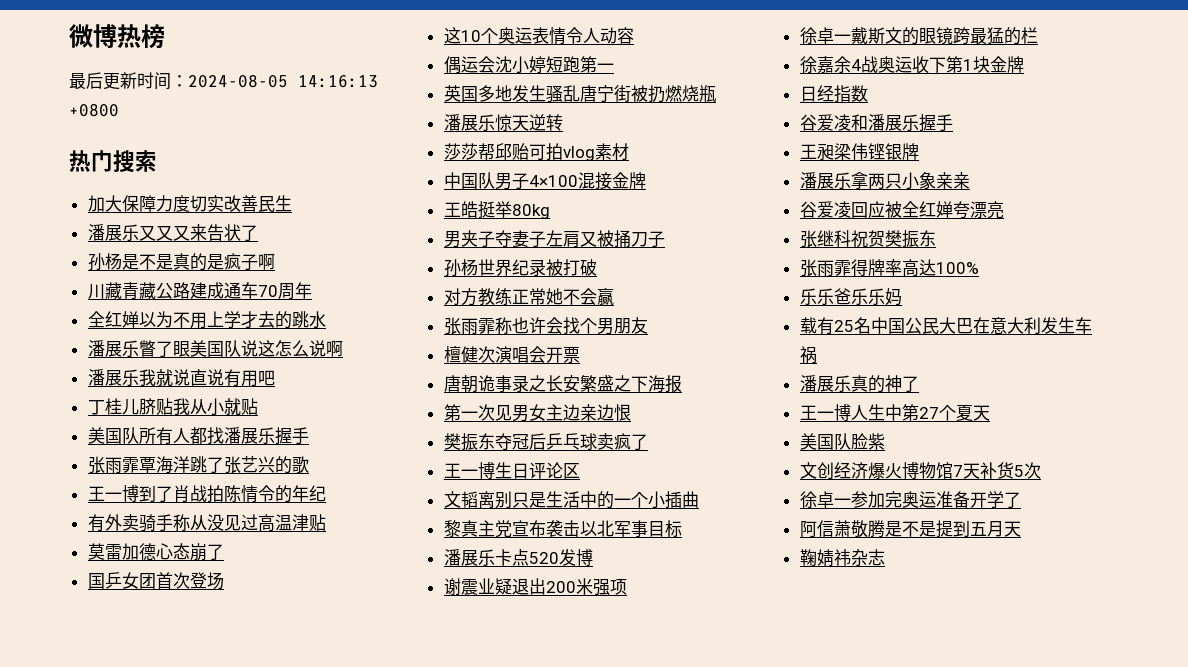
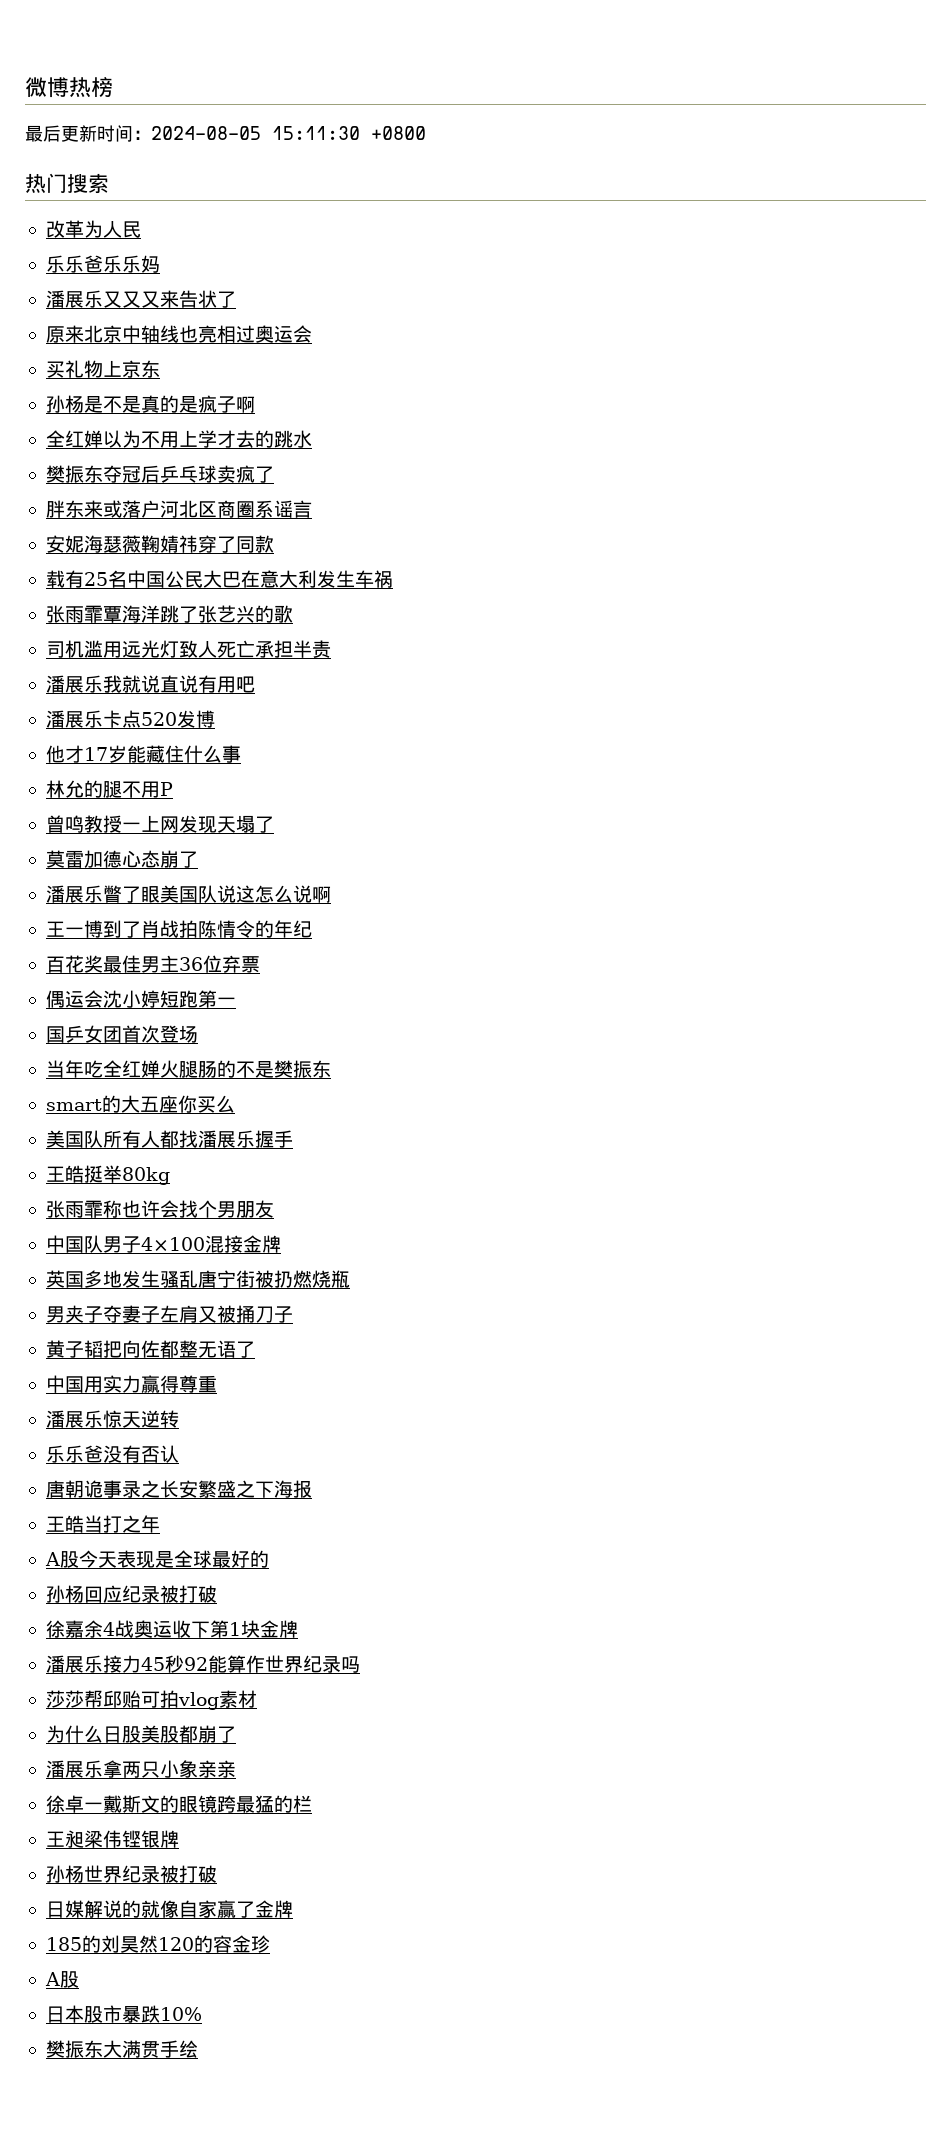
- 最后更新时间：2024-08-05 14:16:13 +0800
+ 最后更新时间：2024-08-05 15:11:30 +0800
- 加大保障力度切实改善民生
+ 改革为人民
+ 乐乐爸乐乐妈
+ 原来北京中轴线也亮相过奥运会
+ 买礼物上京东
- 川藏青藏公路建成通车70周年
- 潘展乐瞥了眼美国队说这怎么说啊
- 潘展乐我就说直说有用吧
- 丁桂儿脐贴我从小就贴
- 美国队所有人都找潘展乐握手
- 张雨霏覃海洋跳了张艺兴的歌
- 王一博到了肖战拍陈情令的年纪
- 有外卖骑手称从没见过高温津贴
- 莫雷加德心态崩了
- 国乒女团首次登场
- 这10个奥运表情令人动容
- 偶运会沈小婷短跑第一
- 英国多地发生骚乱唐宁街被扔燃烧瓶
- 潘展乐惊天逆转
- 莎莎帮邱贻可拍vlog素材
- 中国队男子4×100混接金牌
- 王皓挺举80kg
- 男夹子夺妻子左肩又被捅刀子
- 孙杨世界纪录被打破
- 对方教练正常她不会赢
- 张雨霏称也许会找个男朋友
- 檀健次演唱会开票
- 唐朝诡事录之长安繁盛之下海报
- 第一次见男女主边亲边恨
- 王一博生日评论区
- 文韬离别只是生活中的一个小插曲
- 黎真主党宣布袭击以北军事目标
- 潘展乐卡点520发博
- 谢震业疑退出200米强项
- 徐卓一戴斯文的眼镜跨最猛的栏
- 徐嘉余4战奥运收下第1块金牌
- 日经指数
- 谷爱凌和潘展乐握手
- 王昶梁伟铿银牌
- 潘展乐拿两只小象亲亲
- 谷爱凌回应被全红婵夸漂亮
- 张继科祝贺樊振东
- 张雨霏得牌率高达100%
- 乐乐爸乐乐妈
+ 胖东来或落户河北区商圈系谣言
+ 安妮海瑟薇鞠婧祎穿了同款
- 潘展乐真的神了
- 王一博人生中第27个夏天
- 美国队脸紫
- 文创经济爆火博物馆7天补货5次
- 徐卓一参加完奥运准备开学了
- 阿信萧敬腾是不是提到五月天
- 鞠婧祎杂志
+ 张雨霏覃海洋跳了张艺兴的歌
+ 司机滥用远光灯致人死亡承担半责
+ 潘展乐我就说直说有用吧
+ 潘展乐卡点520发博
+ 他才17岁能藏住什么事
+ 林允的腿不用P
+ 曾鸣教授一上网发现天塌了
+ 莫雷加德心态崩了
+ 潘展乐瞥了眼美国队说这怎么说啊
+ 王一博到了肖战拍陈情令的年纪
+ 百花奖最佳男主36位弃票
+ 偶运会沈小婷短跑第一
+ 国乒女团首次登场
+ 当年吃全红婵火腿肠的不是樊振东
+ smart的大五座你买么
+ 美国队所有人都找潘展乐握手
+ 王皓挺举80kg
+ 张雨霏称也许会找个男朋友
+ 中国队男子4×100混接金牌
+ 英国多地发生骚乱唐宁街被扔燃烧瓶
+ 男夹子夺妻子左肩又被捅刀子
+ 黄子韬把向佐都整无语了
+ 中国用实力赢得尊重
+ 潘展乐惊天逆转
+ 乐乐爸没有否认
+ 唐朝诡事录之长安繁盛之下海报
+ 王皓当打之年
+ A股今天表现是全球最好的
+ 孙杨回应纪录被打破
+ 徐嘉余4战奥运收下第1块金牌
+ 潘展乐接力45秒92能算作世界纪录吗
+ 莎莎帮邱贻可拍vlog素材
+ 为什么日股美股都崩了
+ 潘展乐拿两只小象亲亲
+ 徐卓一戴斯文的眼镜跨最猛的栏
+ 王昶梁伟铿银牌
+ 孙杨世界纪录被打破
+ 日媒解说的就像自家赢了金牌
+ 185的刘昊然120的容金珍
+ A股
+ 日本股市暴跌10%
+ 樊振东大满贯手绘

